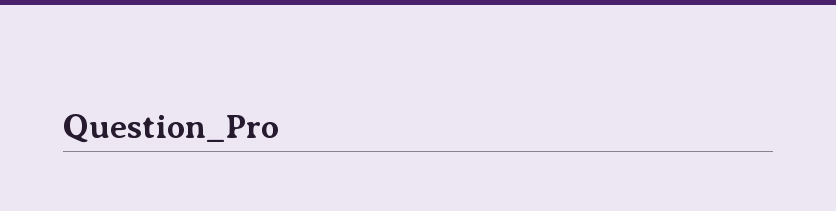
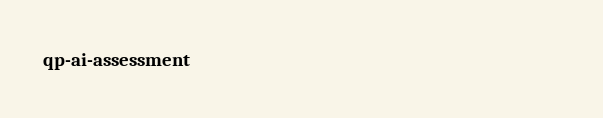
- Question_Pro
+ qp-ai-assessment

